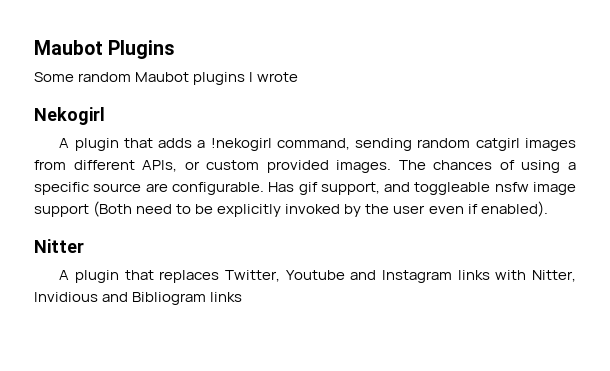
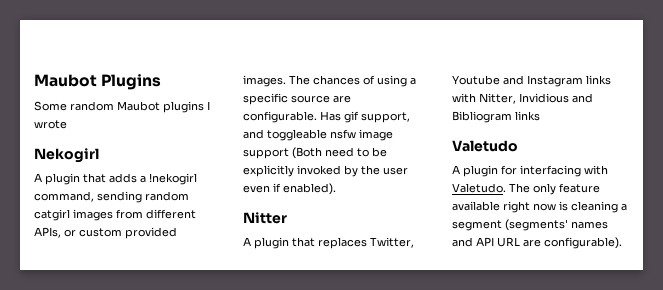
+ Valetudo
+ A plugin for interfacing with Valetudo. The only feature available right now is cleaning a segment (segments' names and API URL are configurable).

